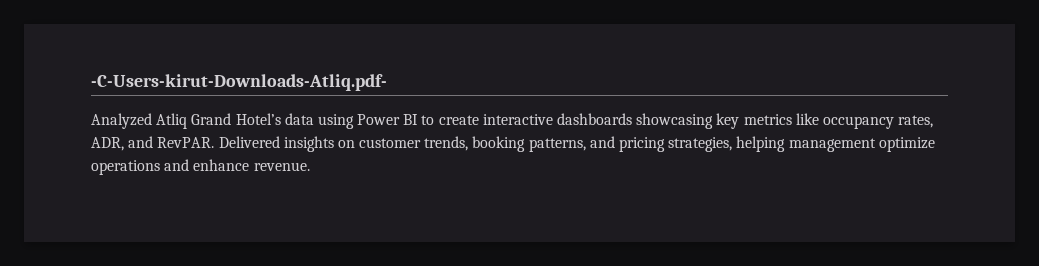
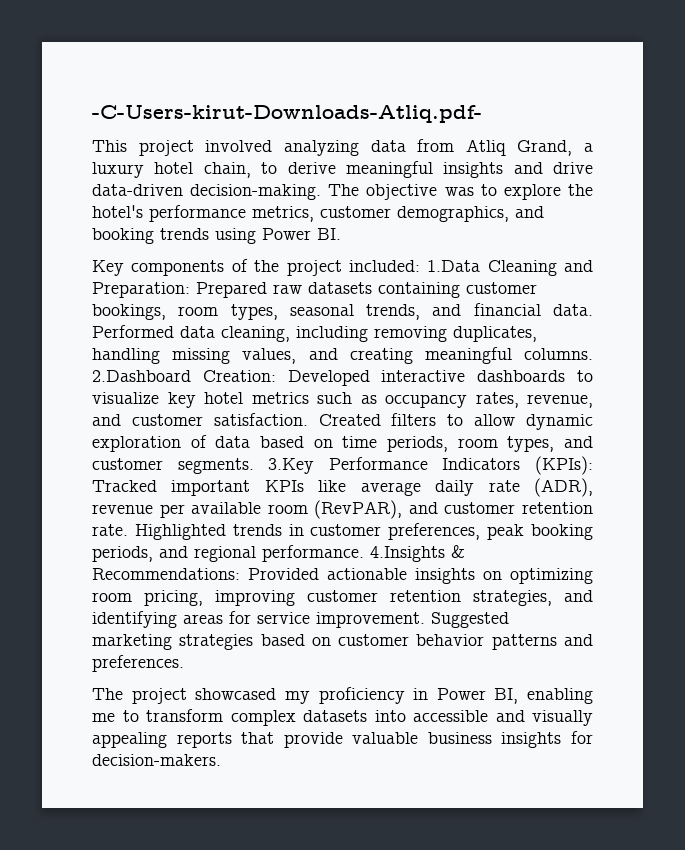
- Analyzed Atliq Grand Hotel’s data using Power BI to create interactive dashboards showcasing key metrics like occupancy rates, ADR, and RevPAR. Delivered insights on customer trends, booking patterns, and pricing strategies, helping management optimize operations and enhance revenue.
+ This project involved analyzing data from Atliq Grand, a luxury hotel chain, to derive meaningful insights and drive data-driven decision-making. The objective was to explore the hotel's performance metrics, customer demographics, and booking trends using Power BI.
+ Key components of the project included: 1.Data Cleaning and Preparation: Prepared raw datasets containing customer bookings, room types, seasonal trends, and financial data. Performed data cleaning, including removing duplicates, handling missing values, and creating meaningful columns. 2.Dashboard Creation: Developed interactive dashboards to visualize key hotel metrics such as occupancy rates, revenue, and customer satisfaction. Created filters to allow dynamic exploration of data based on time periods, room types, and customer segments. 3.Key Performance Indicators (KPIs): Tracked important KPIs like average daily rate (ADR), revenue per available room (RevPAR), and customer retention rate. Highlighted trends in customer preferences, peak booking periods, and regional performance. 4.Insights & Recommendations: Provided actionable insights on optimizing room pricing, improving customer retention strategies, and identifying areas for service improvement. Suggested marketing strategies based on customer behavior patterns and preferences.
+ The project showcased my proficiency in Power BI, enabling me to transform complex datasets into accessible and visually appealing reports that provide valuable business insights for decision-makers.

